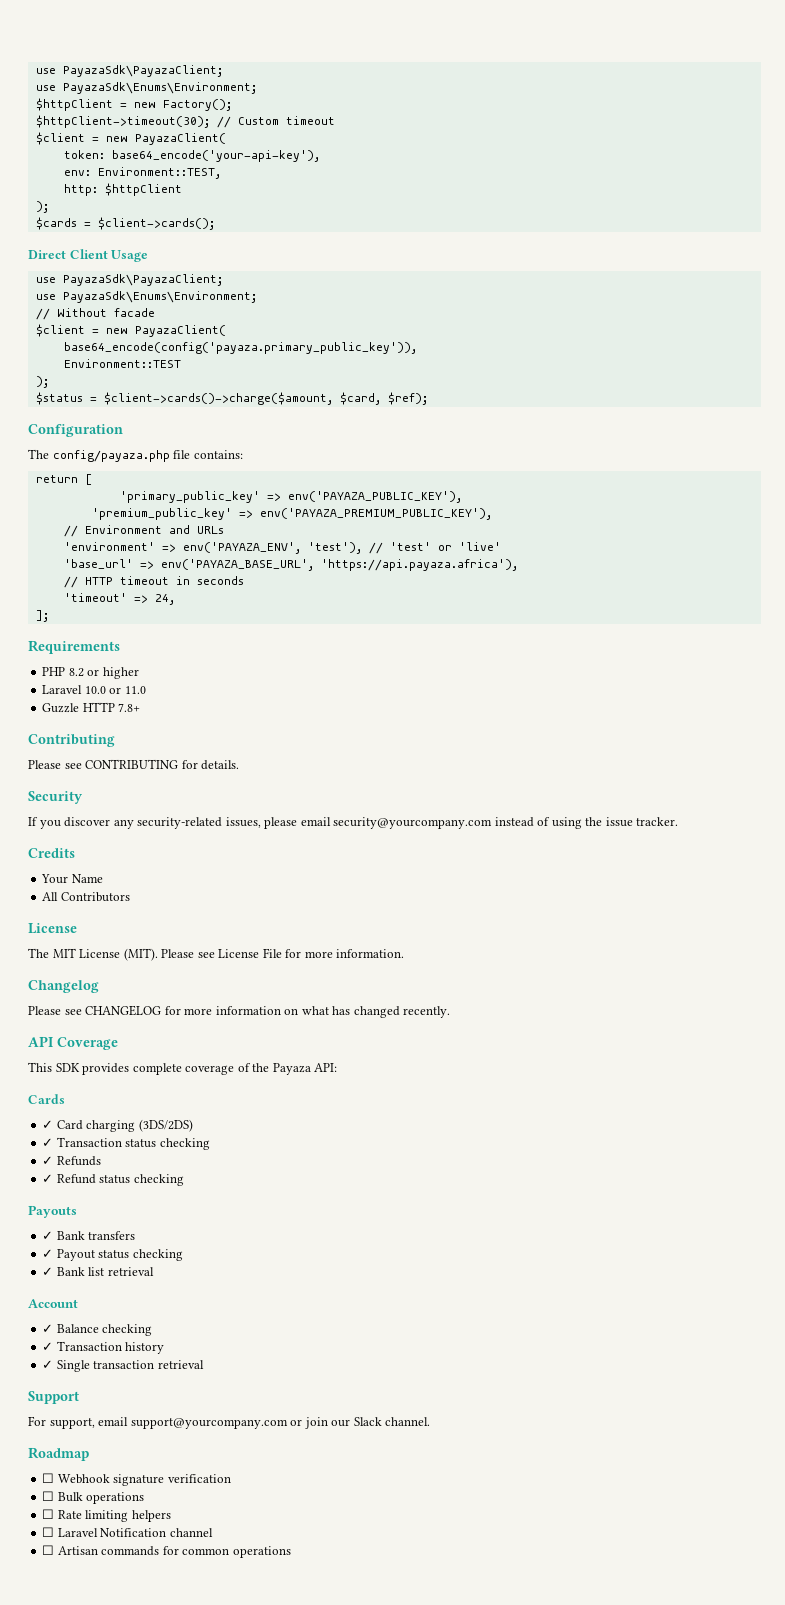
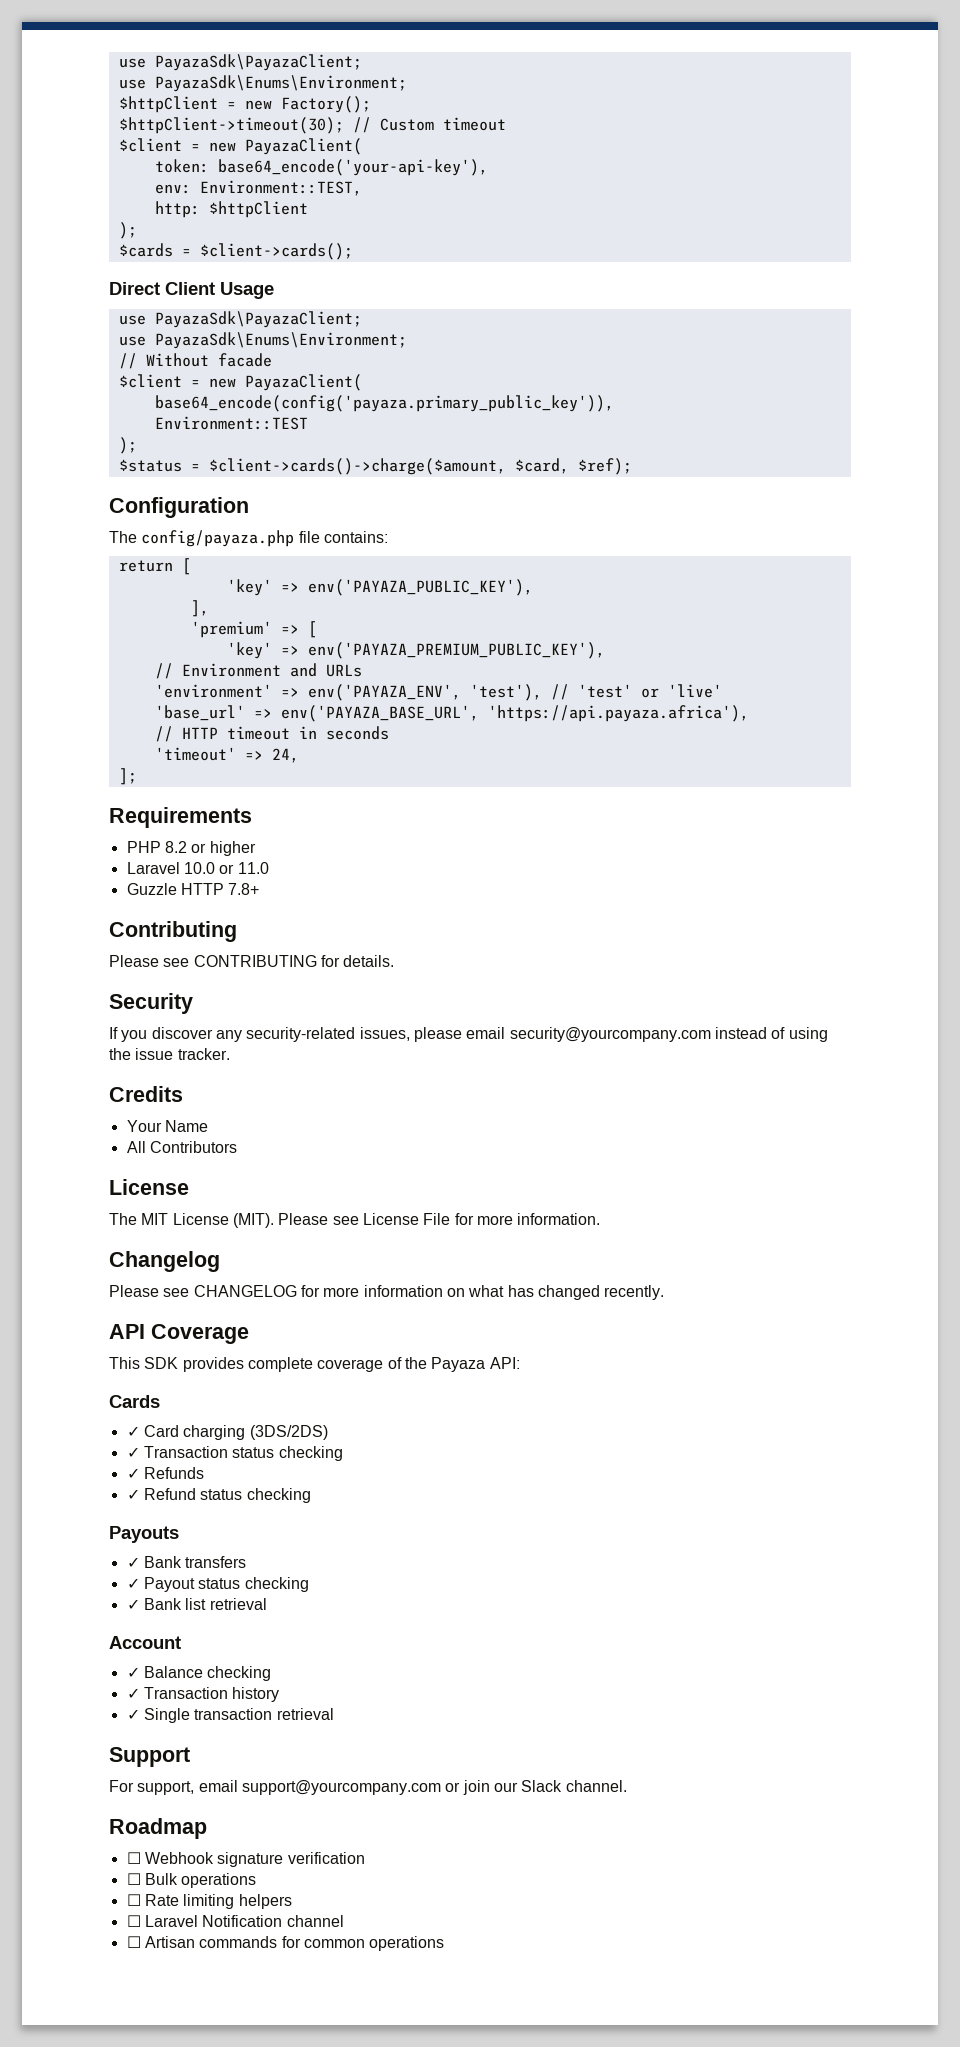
- 'primary_public_key' => env('PAYAZA_PUBLIC_KEY'),
+ 'key' => env('PAYAZA_PUBLIC_KEY'),
- 'premium_public_key' => env('PAYAZA_PREMIUM_PUBLIC_KEY'),
+ ],
+ 'premium' => [
+ 'key' => env('PAYAZA_PREMIUM_PUBLIC_KEY'),

